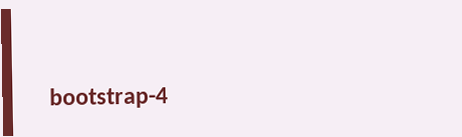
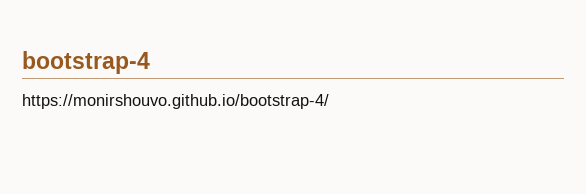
+ https://monirshouvo.github.io/bootstrap-4/

